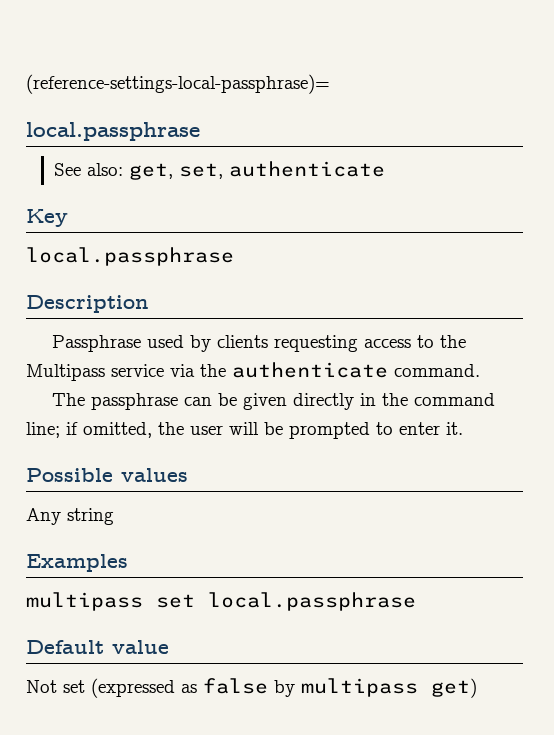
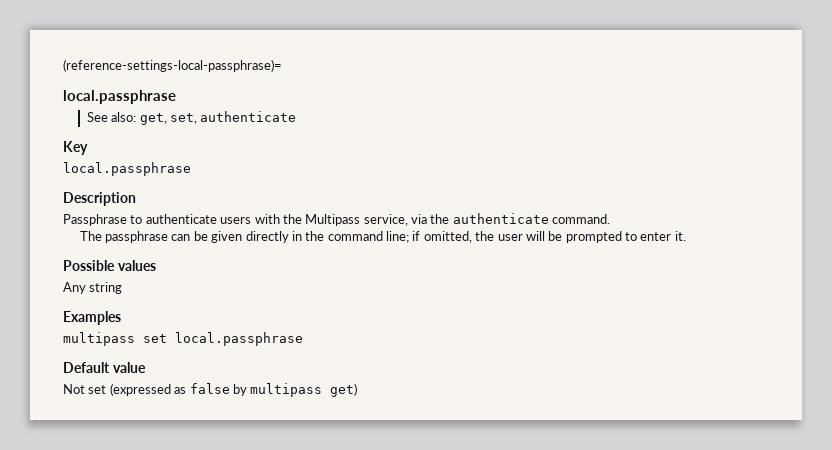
- Passphrase used by clients requesting access to the Multipass service via the authenticate command.
+ Passphrase to authenticate users with the Multipass service, via the authenticate command.

